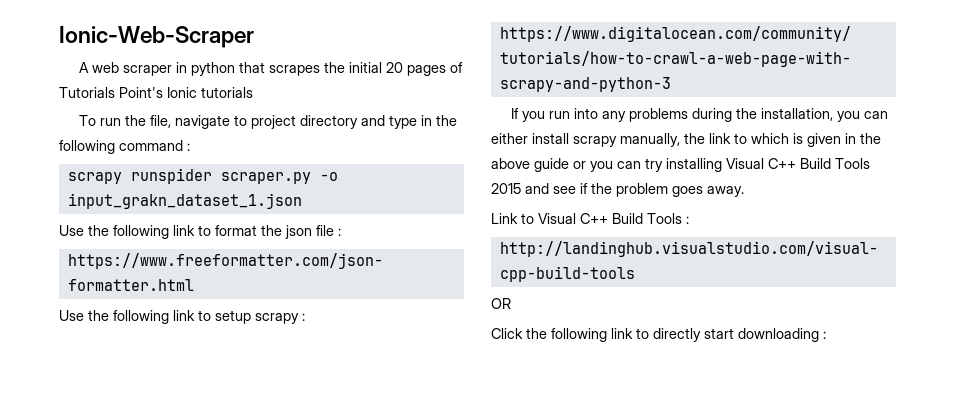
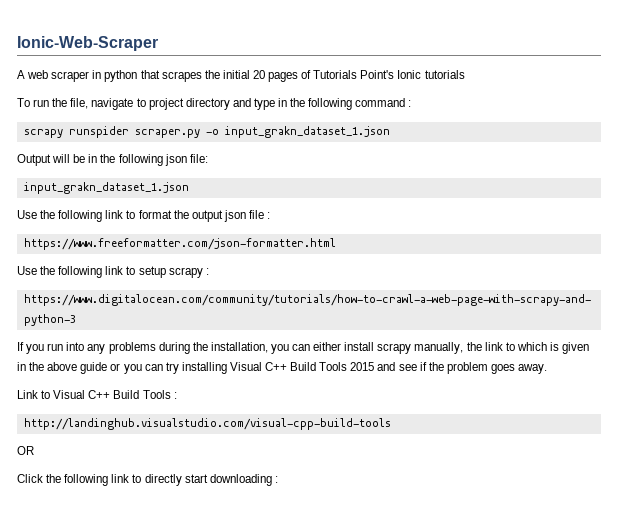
+ Output will be in the following json file:
+ input_grakn_dataset_1.json
- Use the following link to format the json file :
+ Use the following link to format the output json file :

